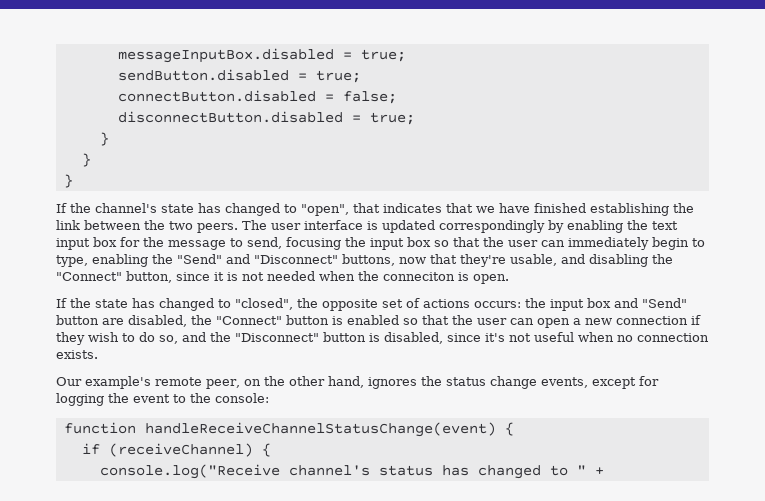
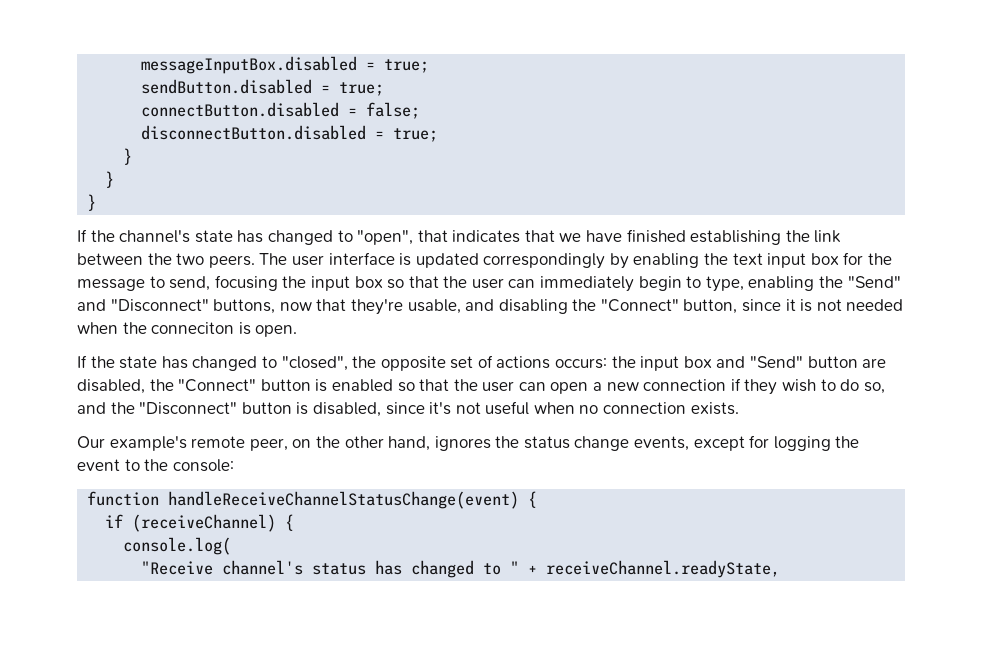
- console.log("Receive channel's status has changed to " +
+ console.log(
+ "Receive channel's status has changed to " + receiveChannel.readyState,

